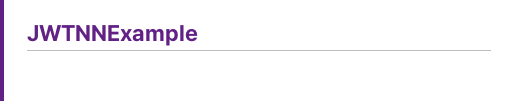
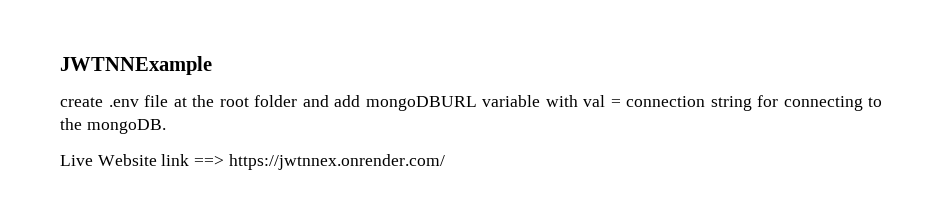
+ create .env file at the root folder and add mongoDBURL variable with val = connection string for connecting to the mongoDB.
+ Live Website link ==> https://jwtnnex.onrender.com/

